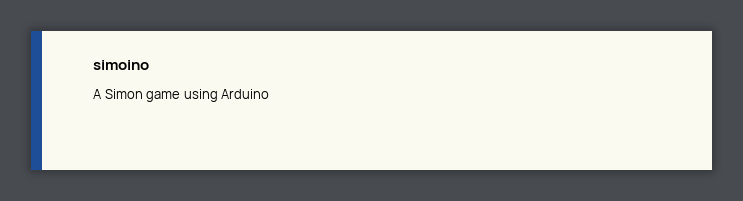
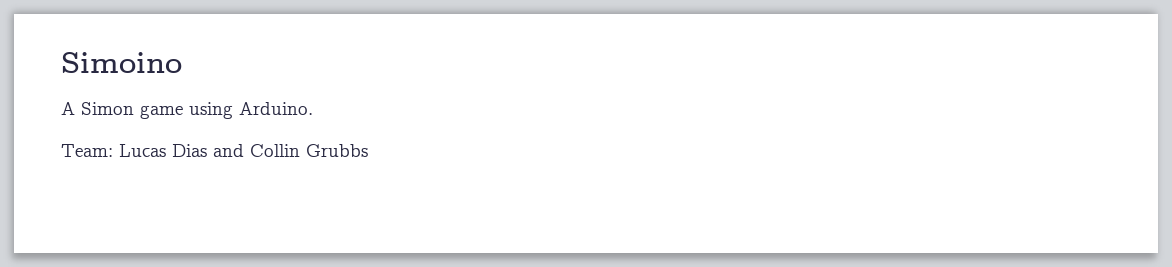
- simoino
+ Simoino
- A Simon game using Arduino
+ A Simon game using Arduino.
+ Team: Lucas Dias and Collin Grubbs

